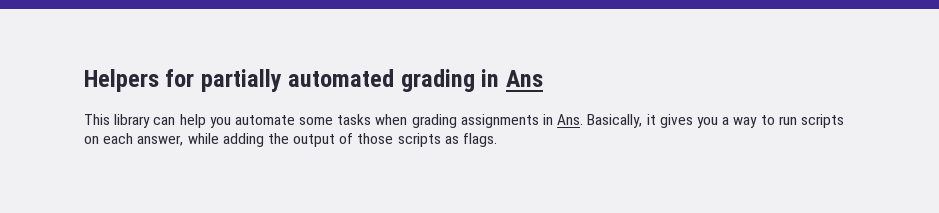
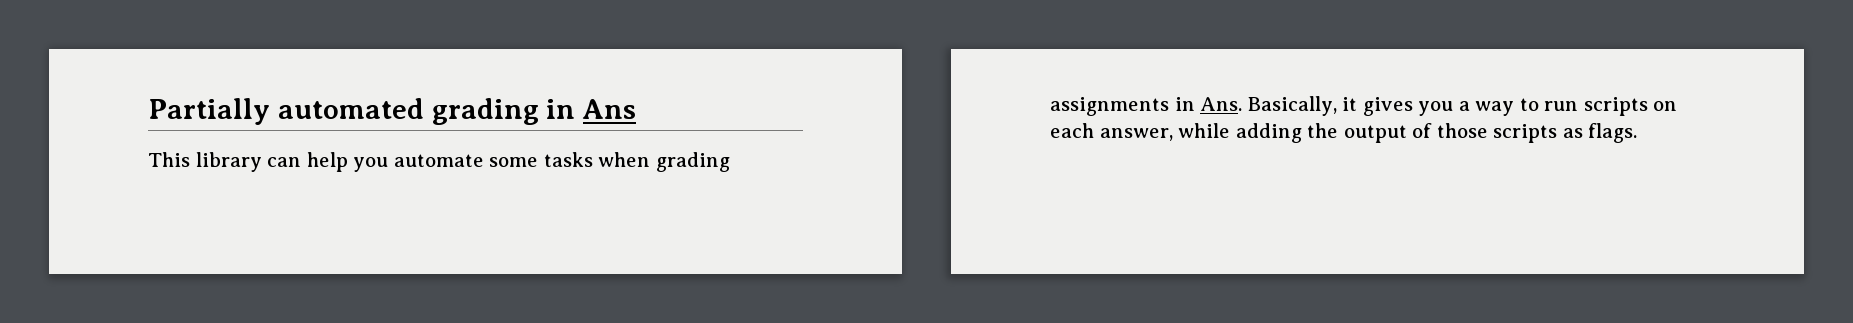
- Helpers for partially automated grading in Ans
+ Partially automated grading in Ans

